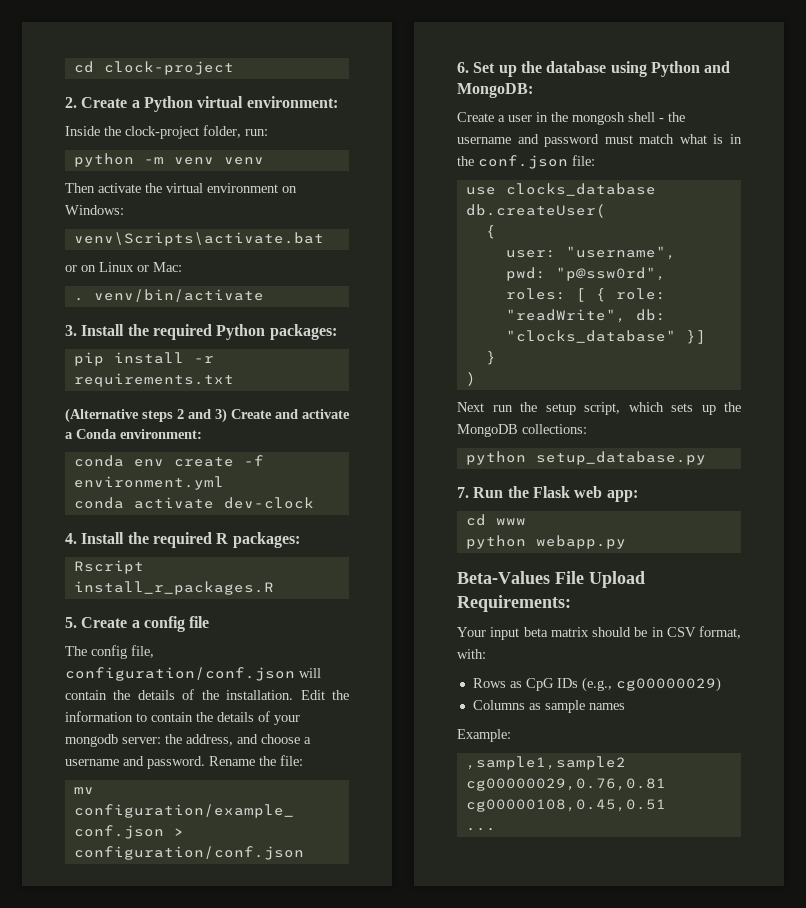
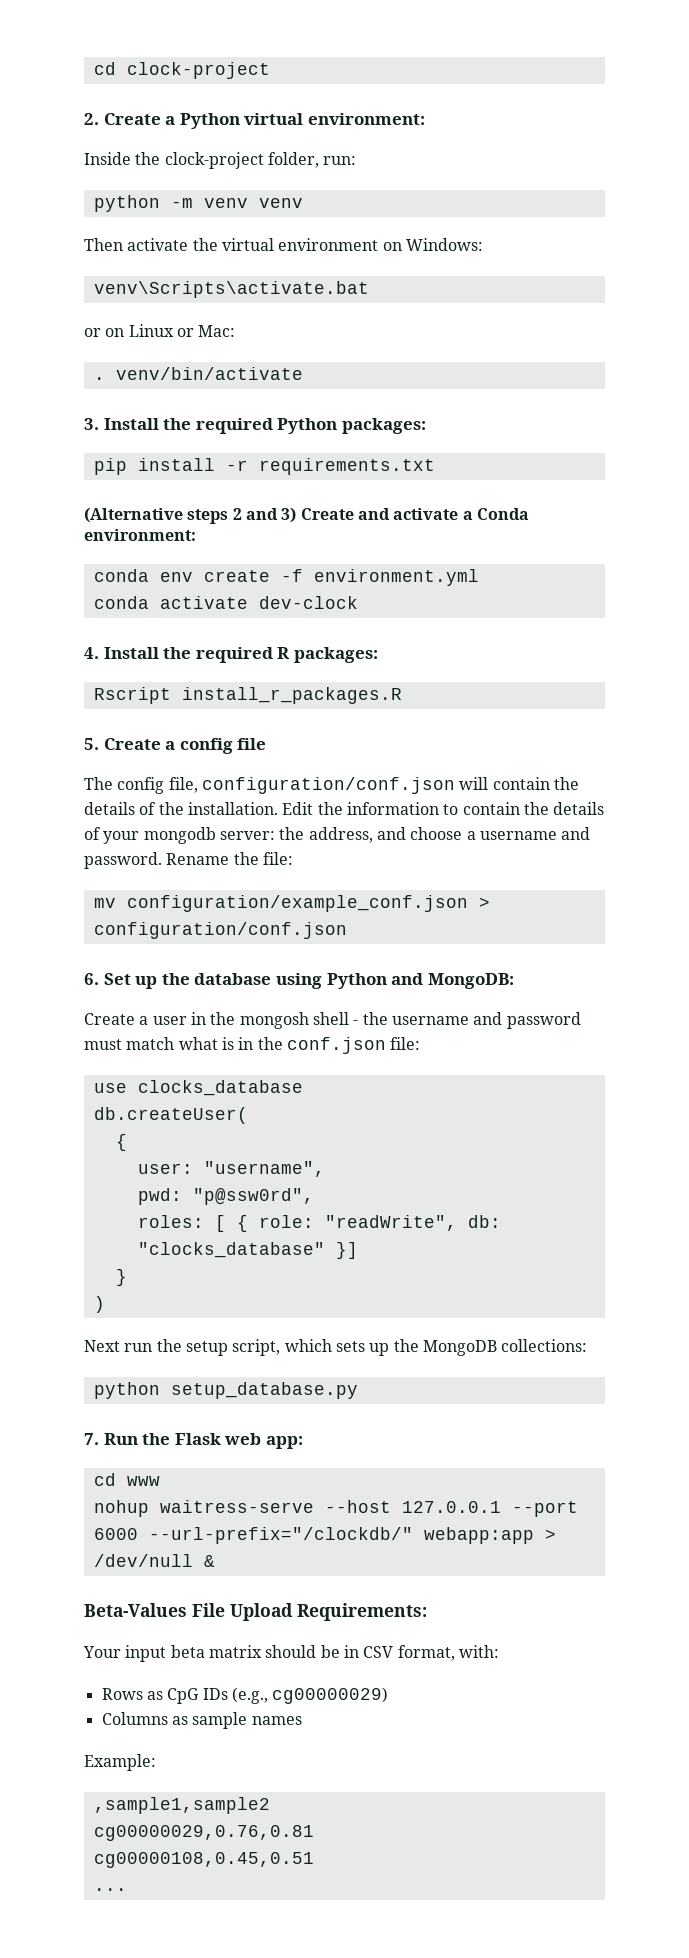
- python webapp.py
+ nohup waitress-serve --host 127.0.0.1 --port 6000 --url-prefix="/clockdb/" webapp:app > /dev/null &

